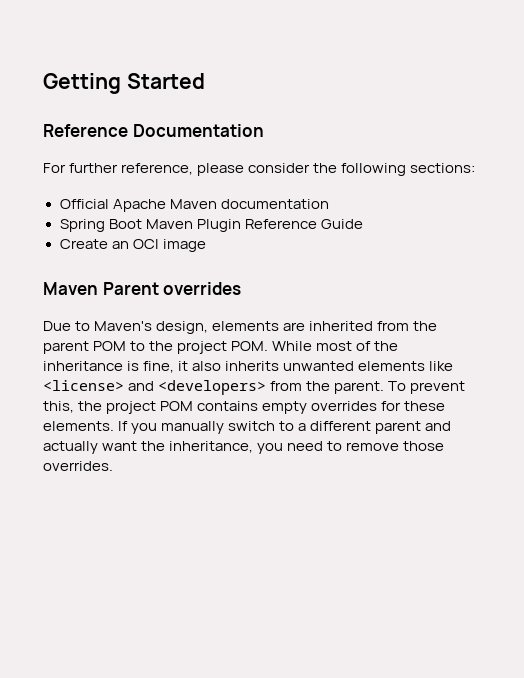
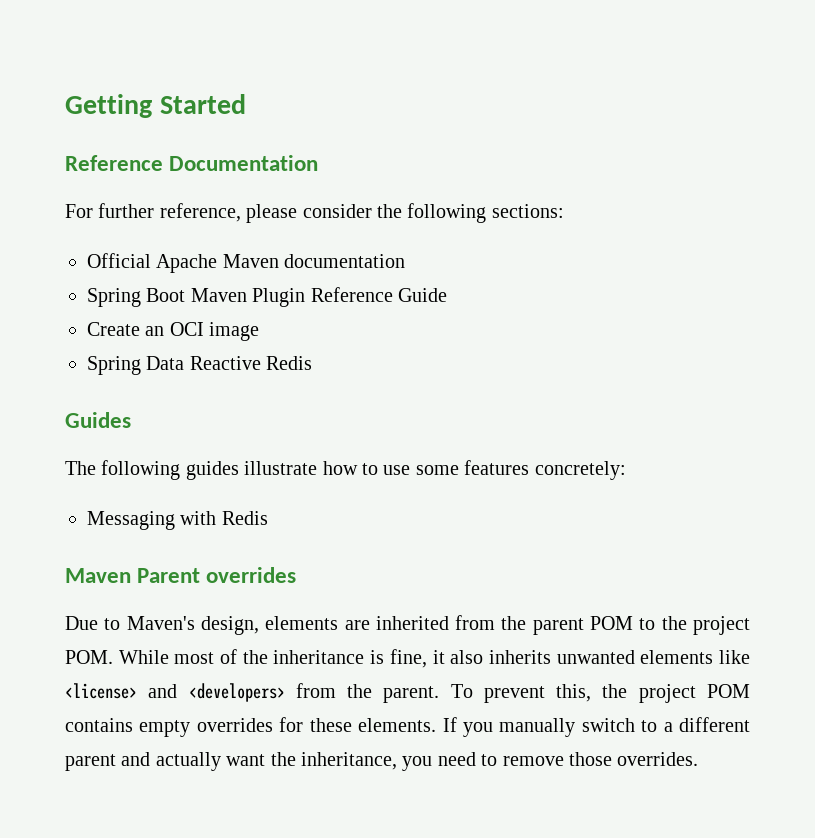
+ Spring Data Reactive Redis
+ Guides
+ The following guides illustrate how to use some features concretely:
+ Messaging with Redis

